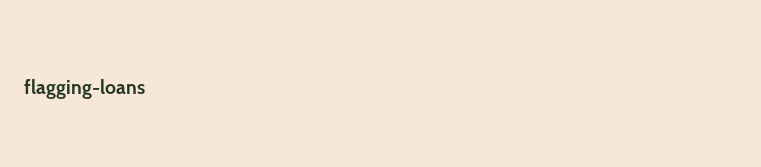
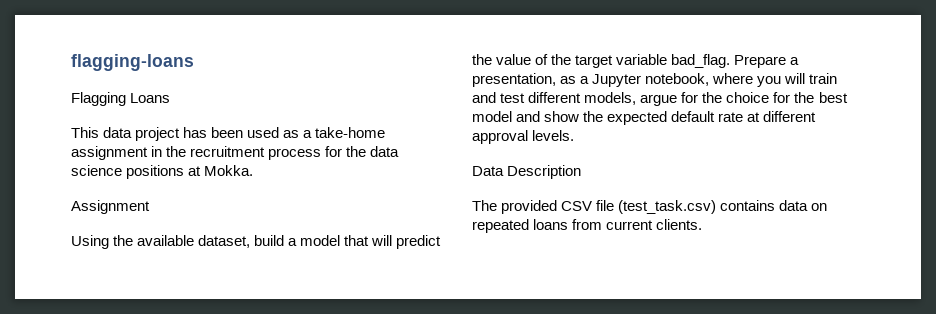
+ Flagging Loans
+ This data project has been used as a take-home assignment in the recruitment process for the data science positions at Mokka.
+ Assignment
+ Using the available dataset, build a model that will predict the value of the target variable bad_flag. Prepare a presentation, as a Jupyter notebook, where you will train and test different models, argue for the choice for the best model and show the expected default rate at different approval levels.
+ Data Description
+ The provided CSV file (test_task.csv) contains data on repeated loans from current clients.

